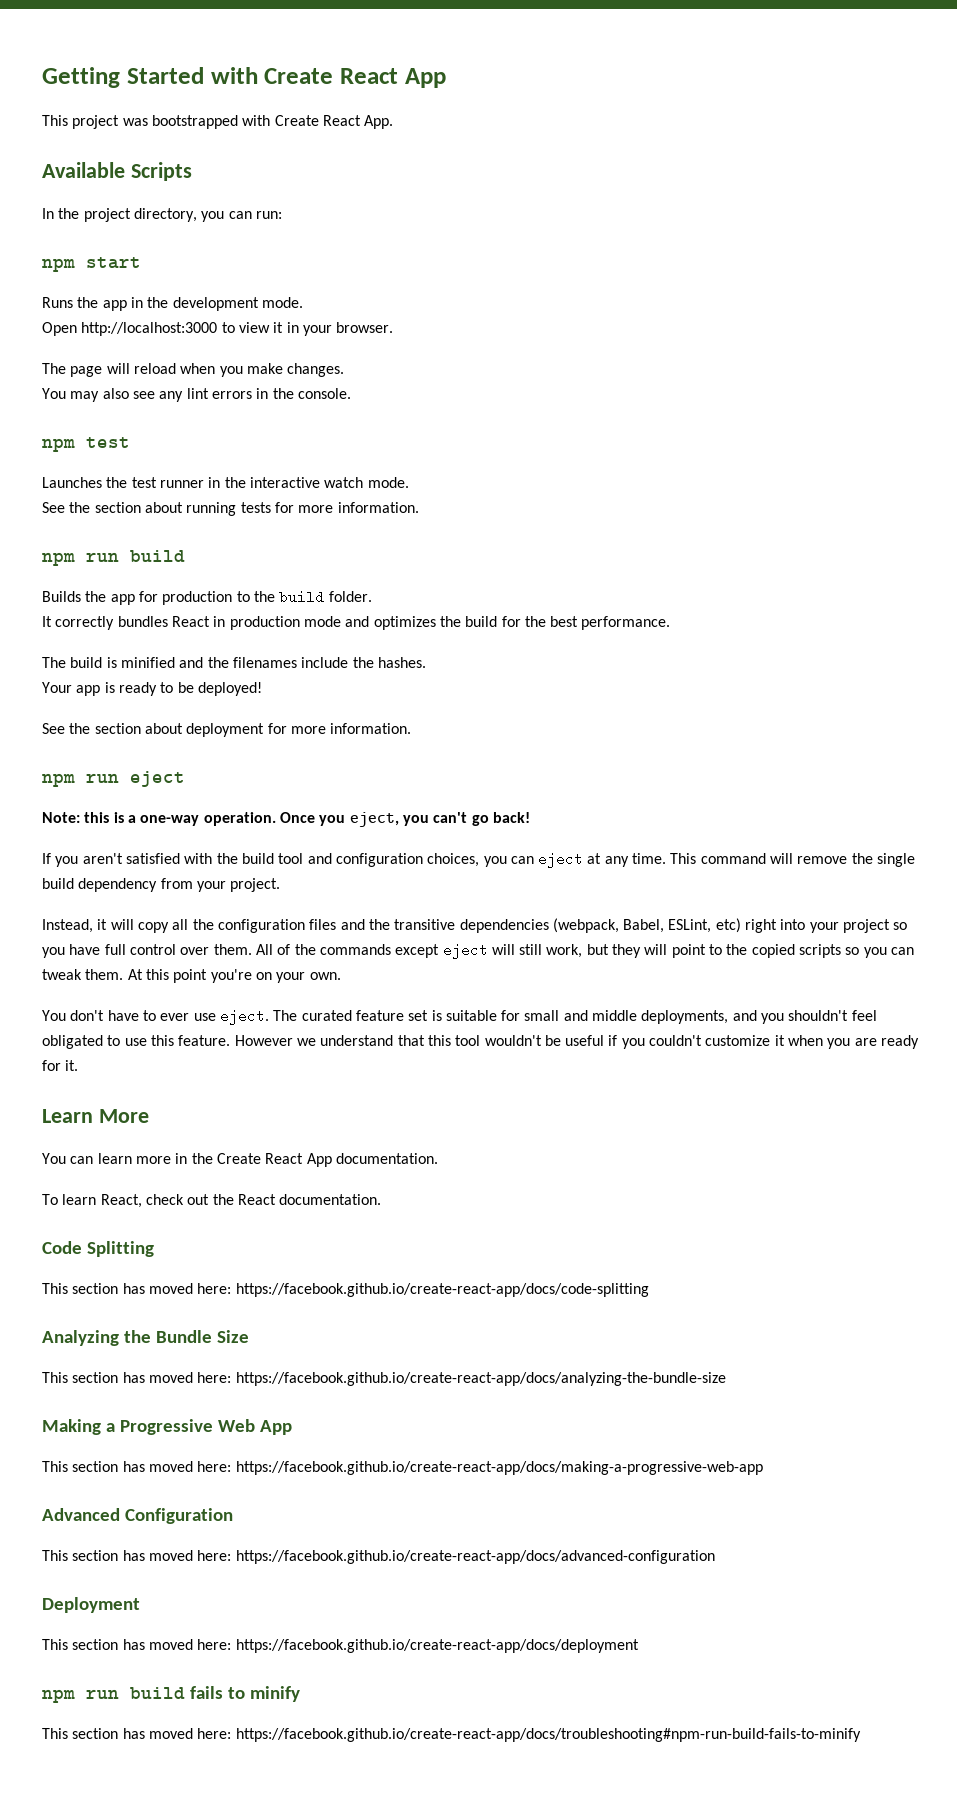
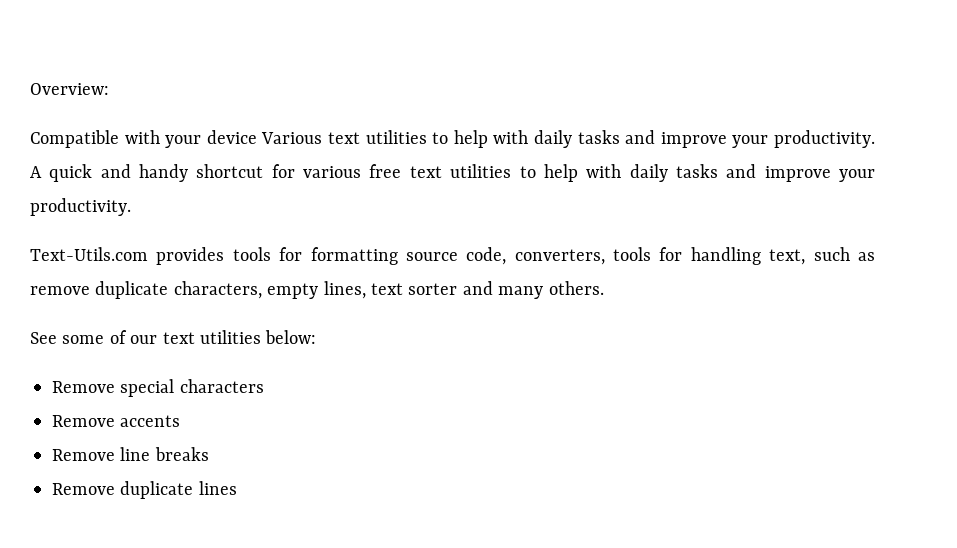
- Getting Started with Create React App
- This project was bootstrapped with Create React App.
- Available Scripts
- In the project directory, you can run:
- npm start
- Runs the app in the development mode.
- Open http://localhost:3000 to view it in your browser.
- The page will reload when you make changes.
- You may also see any lint errors in the console.
- npm test
- Launches the test runner in the interactive watch mode.
- See the section about running tests for more information.
- npm run build
- Builds the app for production to the build folder.
- It correctly bundles React in production mode and optimizes the build for the best performance.
- The build is minified and the filenames include the hashes.
- Your app is ready to be deployed!
- See the section about deployment for more information.
- npm run eject
- Note: this is a one-way operation. Once you eject, you can't go back!
- If you aren't satisfied with the build tool and configuration choices, you can eject at any time. This command will remove the single build dependency from your project.
- Instead, it will copy all the configuration files and the transitive dependencies (webpack, Babel, ESLint, etc) right into your project so you have full control over them. All of the commands except eject will still work, but they will point to the copied scripts so you can tweak them. At this point you're on your own.
- You don't have to ever use eject. The curated feature set is suitable for small and middle deployments, and you shouldn't feel obligated to use this feature. However we understand that this tool wouldn't be useful if you couldn't customize it when you are ready for it.
- Learn More
- You can learn more in the Create React App documentation.
- To learn React, check out the React documentation.
- Code Splitting
- This section has moved here: https://facebook.github.io/create-react-app/docs/code-splitting
- Analyzing the Bundle Size
- This section has moved here: https://facebook.github.io/create-react-app/docs/analyzing-the-bundle-size
- Making a Progressive Web App
- This section has moved here: https://facebook.github.io/create-react-app/docs/making-a-progressive-web-app
- Advanced Configuration
- This section has moved here: https://facebook.github.io/create-react-app/docs/advanced-configuration
- Deployment
- This section has moved here: https://facebook.github.io/create-react-app/docs/deployment
- npm run build fails to minify
- This section has moved here: https://facebook.github.io/create-react-app/docs/troubleshooting#npm-run-build-fails-to-minify
+ Overview:
+ Compatible with your device Various text utilities to help with daily tasks and improve your productivity. A quick and handy shortcut for various free text utilities to help with daily tasks and improve your productivity.
+ Text-Utils.com provides tools for formatting source code, converters, tools for handling text, such as remove duplicate characters, empty lines, text sorter and many others.
+ See some of our text utilities below:
+ Remove special characters
+ Remove accents
+ Remove line breaks
+ Remove duplicate lines

